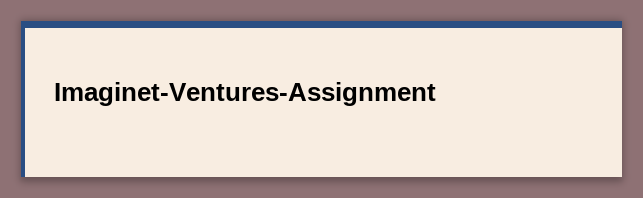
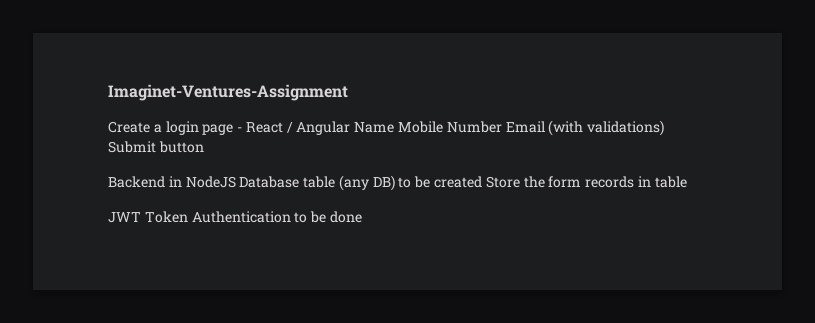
+ Create a login page - React / Angular Name Mobile Number Email (with validations) Submit button
+ Backend in NodeJS Database table (any DB) to be created Store the form records in table
+ JWT Token Authentication to be done

